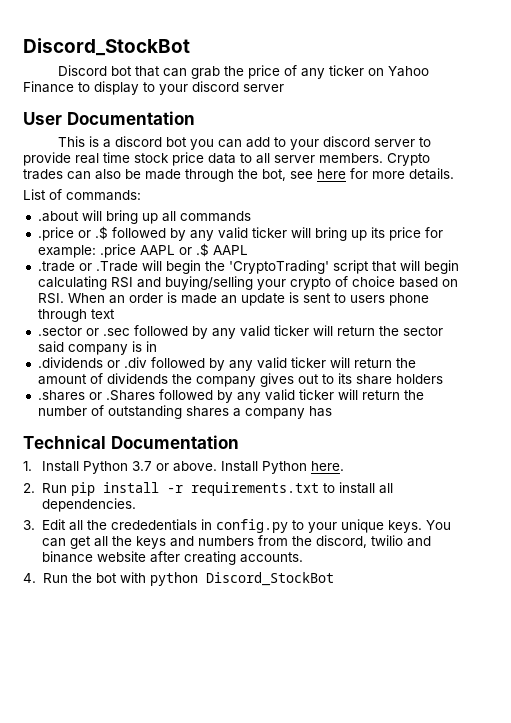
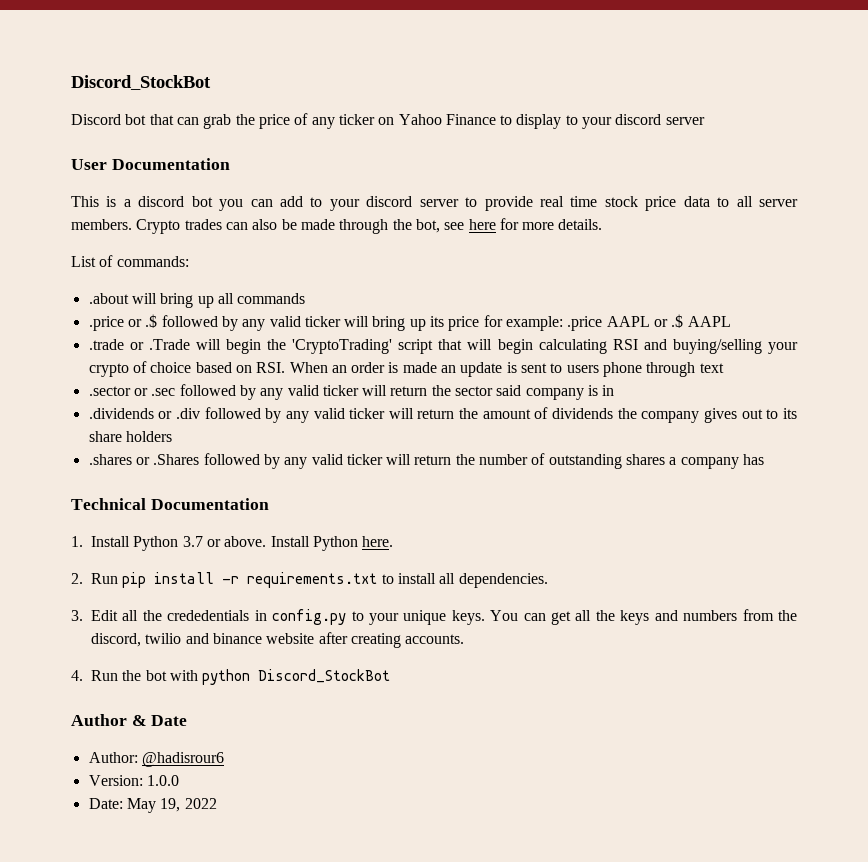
+ Author & Date
+ Author: @hadisrour6
+ Version: 1.0.0
+ Date: May 19, 2022

